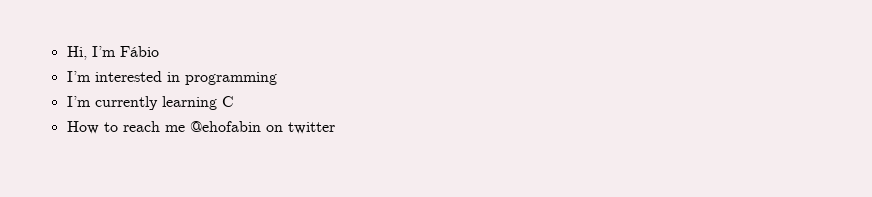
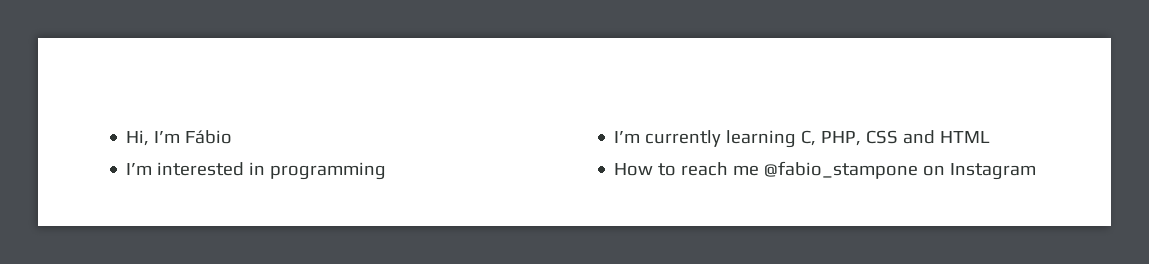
- I’m currently learning C
+ I’m currently learning C, PHP, CSS and HTML
- How to reach me @ehofabin on twitter
+ How to reach me @fabio_stampone on Instagram

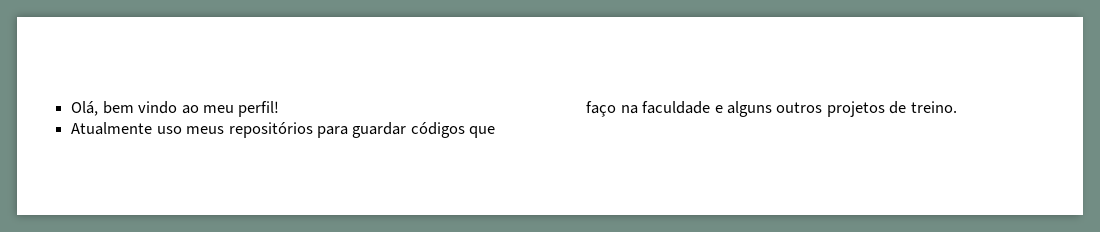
- Hi, I’m Fábio
- I’m interested in programming
- I’m currently learning C, PHP, CSS and HTML
- How to reach me @fabio_stampone on Instagram
+ Olá, bem vindo ao meu perfil!
+ Atualmente uso meus repositórios para guardar códigos que faço na faculdade e alguns outros projetos de treino.

